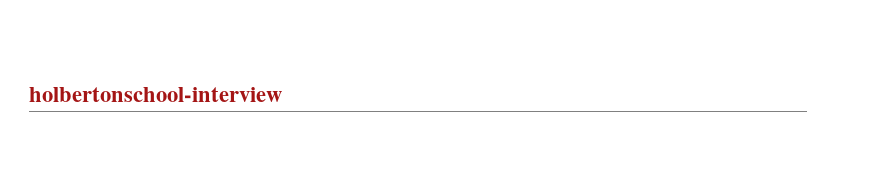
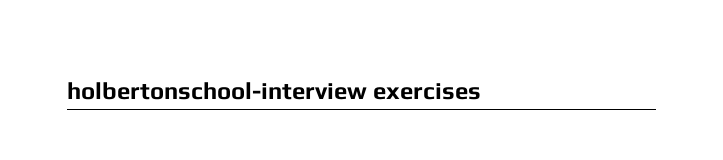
- holbertonschool-interview
+ holbertonschool-interview exercises

